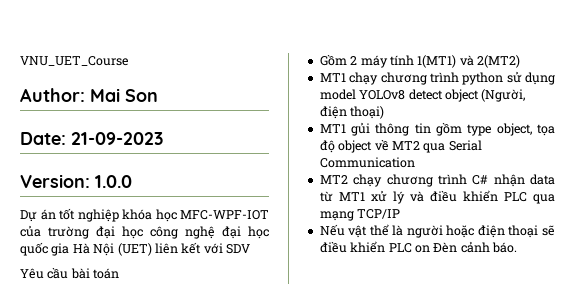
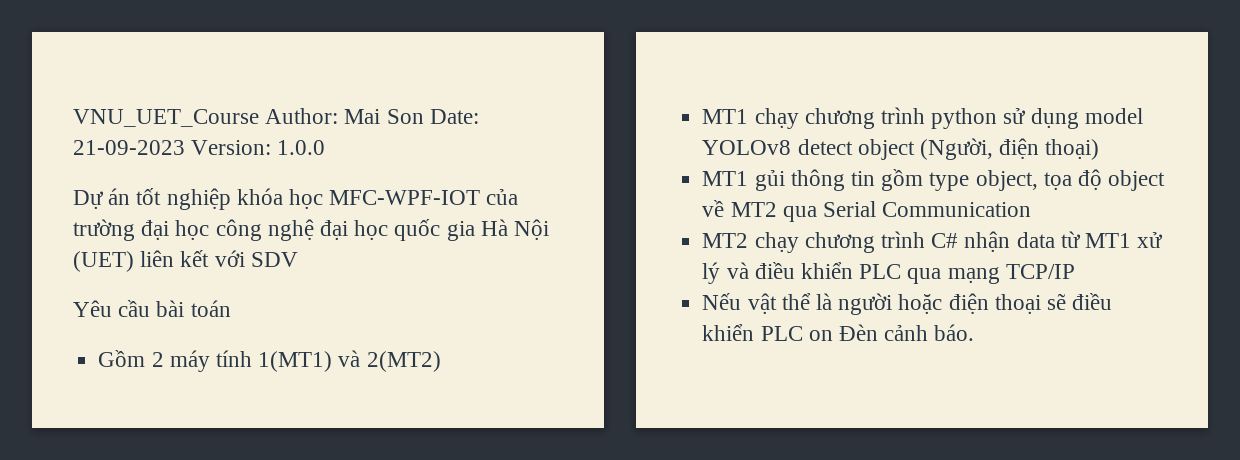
- VNU_UET_Course
- Author: Mai Son
- Date: 21-09-2023
- Version: 1.0.0
+ VNU_UET_Course Author: Mai Son Date: 21-09-2023 Version: 1.0.0

